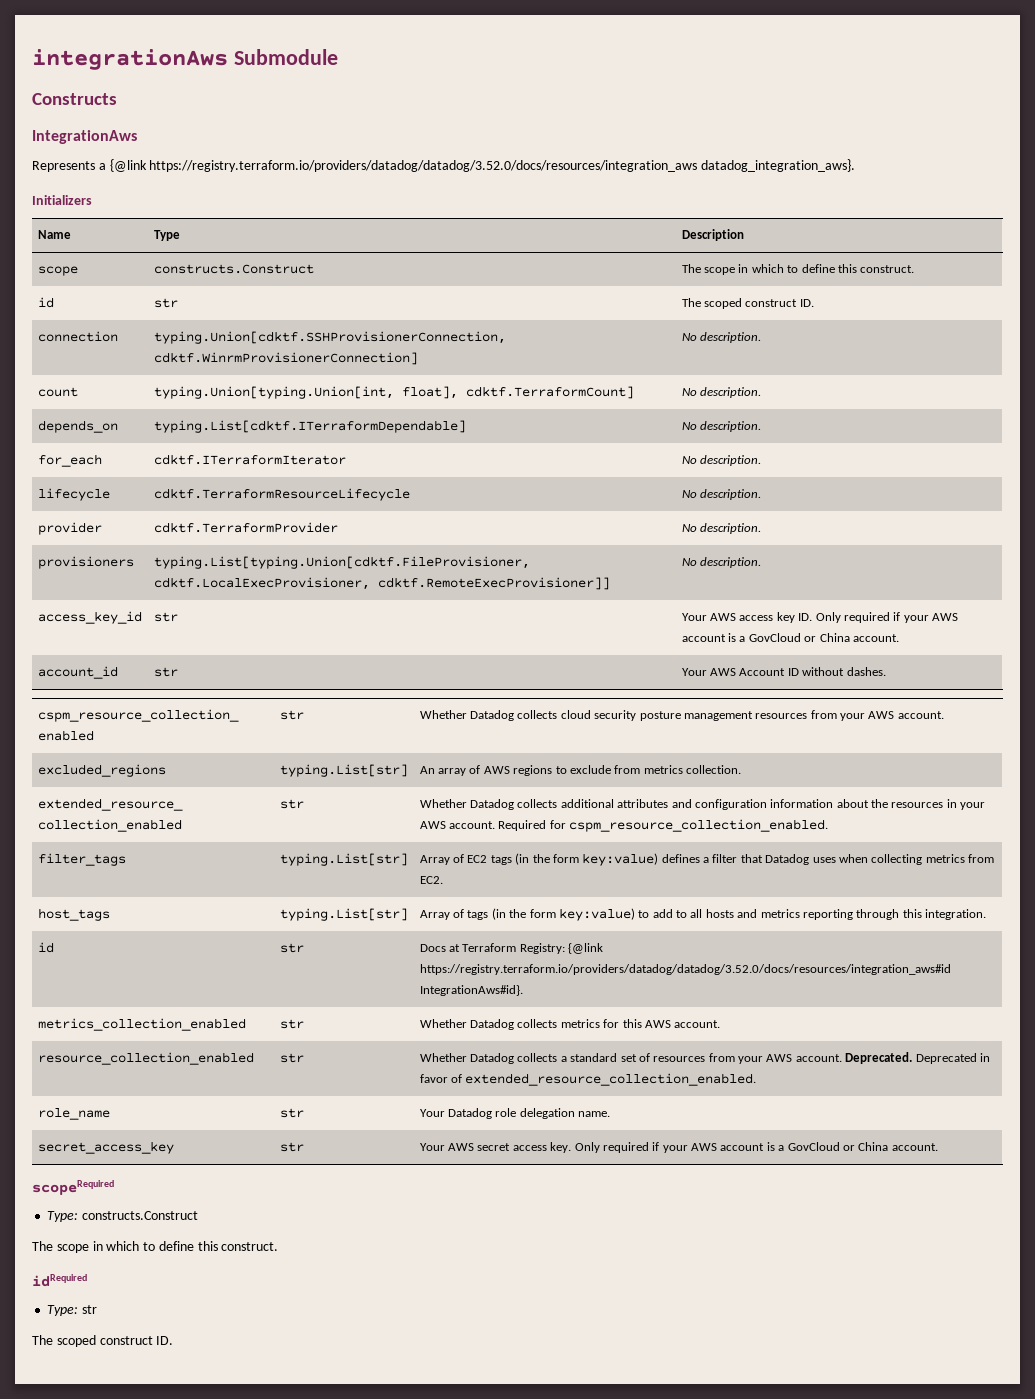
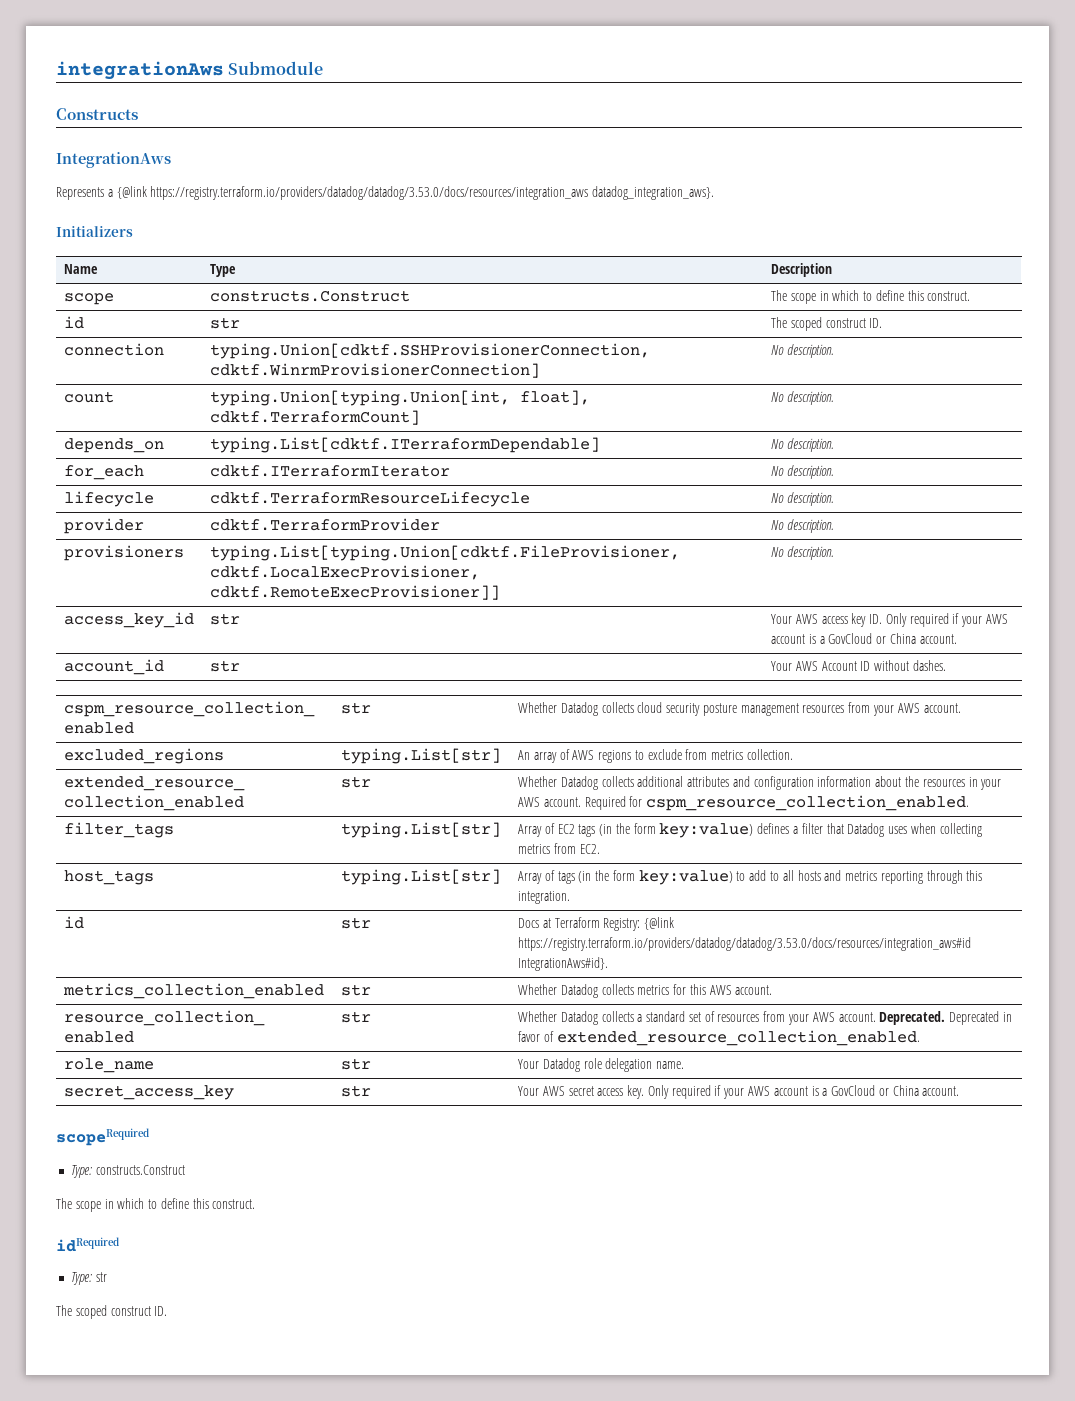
- Represents a {@link https://registry.terraform.io/providers/datadog/datadog/3.52.0/docs/resources/integration_aws datadog_integration_aws}.
+ Represents a {@link https://registry.terraform.io/providers/datadog/datadog/3.53.0/docs/resources/integration_aws datadog_integration_aws}.
- id | str | Docs at Terraform Registry: {@link https://registry.terraform.io/providers/datadog/datadog/3.52.0/docs/resources/integration_aws#id IntegrationAws#id}.
+ id | str | Docs at Terraform Registry: {@link https://registry.terraform.io/providers/datadog/datadog/3.53.0/docs/resources/integration_aws#id IntegrationAws#id}.

